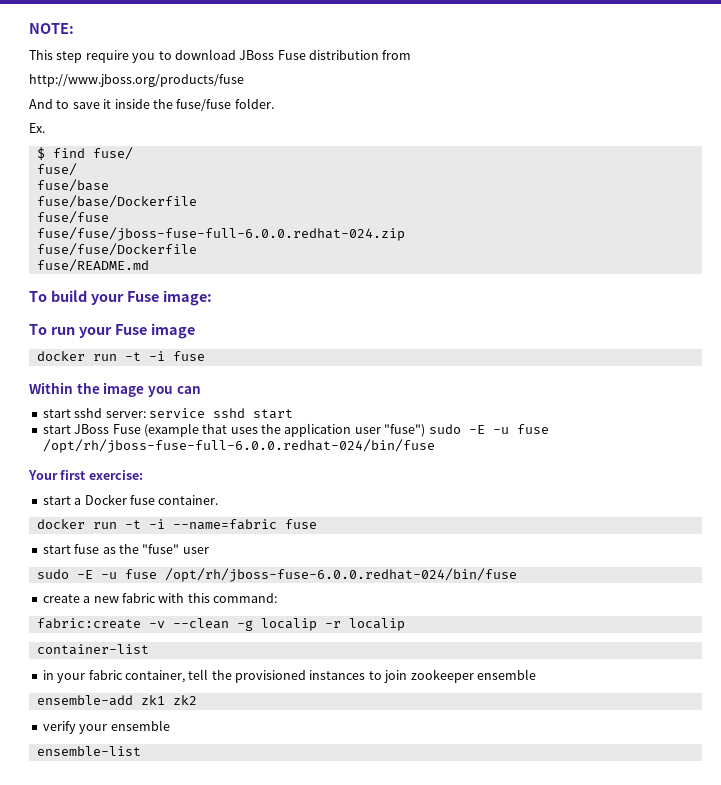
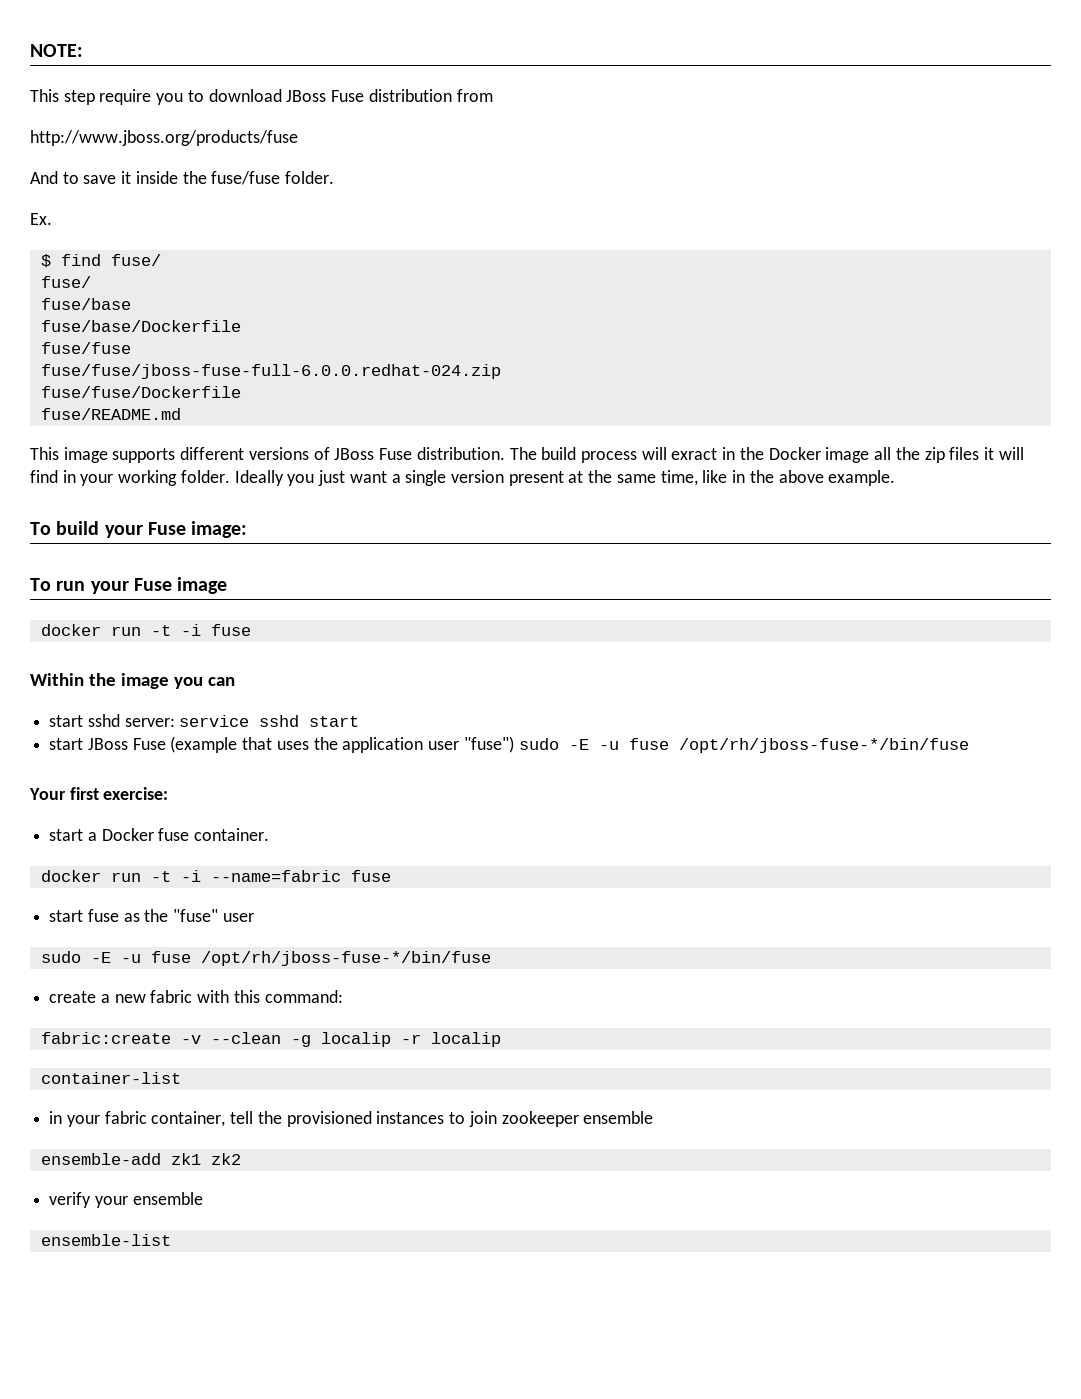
+ This image supports different versions of JBoss Fuse distribution. The build process will exract in the Docker image all the zip files it will find in your working folder. Ideally you just want a single version present at the same time, like in the above example.
- start JBoss Fuse (example that uses the application user "fuse") sudo -E -u fuse /opt/rh/jboss-fuse-full-6.0.0.redhat-024/bin/fuse
+ start JBoss Fuse (example that uses the application user "fuse") sudo -E -u fuse /opt/rh/jboss-fuse-*/bin/fuse
  start fuse as the "fuse" user
- sudo -E -u fuse /opt/rh/jboss-fuse-6.0.0.redhat-024/bin/fuse
+ sudo -E -u fuse /opt/rh/jboss-fuse-*/bin/fuse

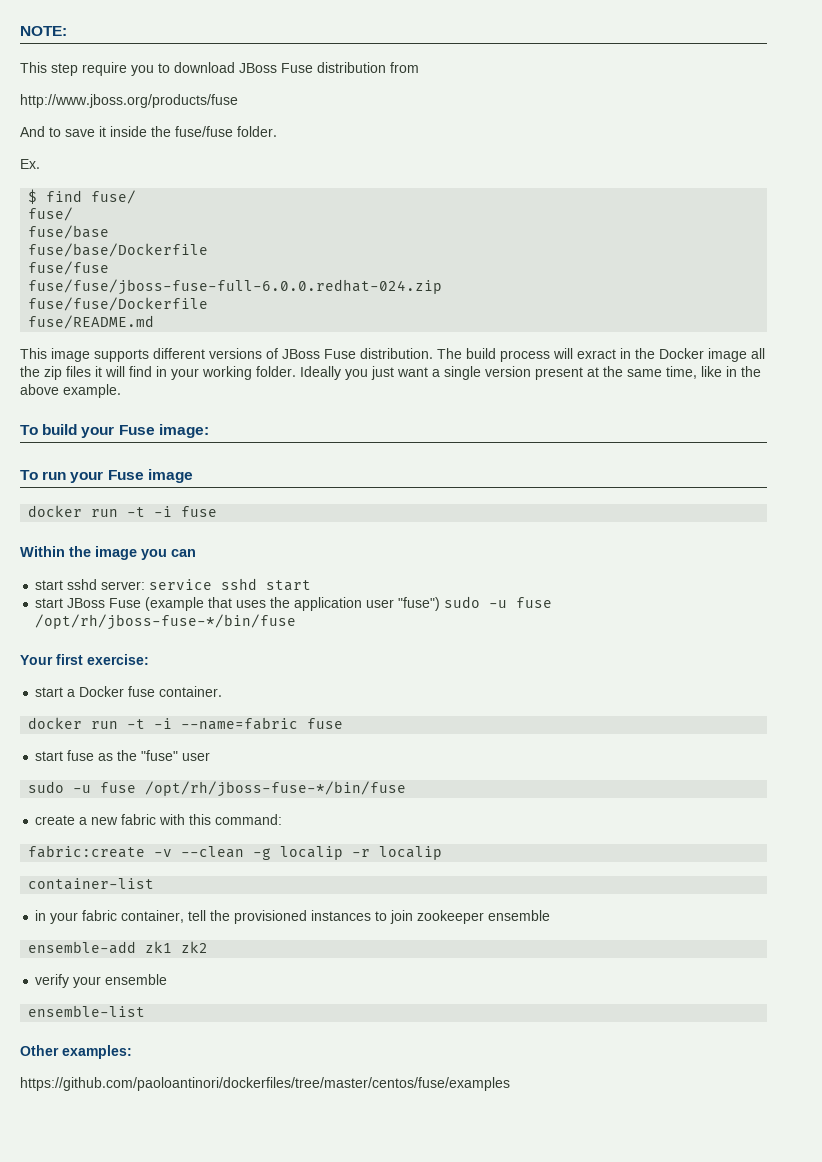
- start JBoss Fuse (example that uses the application user "fuse") sudo -E -u fuse /opt/rh/jboss-fuse-*/bin/fuse
+ start JBoss Fuse (example that uses the application user "fuse") sudo -u fuse /opt/rh/jboss-fuse-*/bin/fuse
  start fuse as the "fuse" user
- sudo -E -u fuse /opt/rh/jboss-fuse-*/bin/fuse
+ sudo -u fuse /opt/rh/jboss-fuse-*/bin/fuse
+ Other examples:
+ https://github.com/paoloantinori/dockerfiles/tree/master/centos/fuse/examples

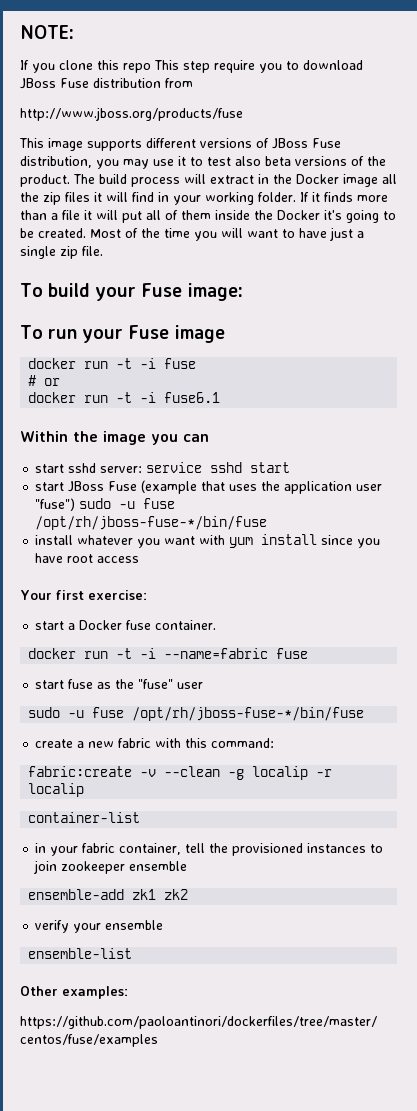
- This step require you to download JBoss Fuse distribution from
+ If you clone this repo This step require you to download JBoss Fuse distribution from
- And to save it inside the fuse/fuse folder.
- Ex.
- $ find fuse/
- fuse/
- fuse/base
- fuse/base/Dockerfile
- fuse/fuse
- fuse/fuse/jboss-fuse-full-6.0.0.redhat-024.zip
- fuse/fuse/Dockerfile
- fuse/README.md
- This image supports different versions of JBoss Fuse distribution.
+ This image supports different versions of JBoss Fuse distribution, you may use it to test also beta versions of the product.
- The build process will exract in the Docker image all the zip files it will find in your working folder.
+ The build process will extract in the Docker image all the zip files it will find in your working folder.
- Ideally you just want a single version present at the same time, like in the above example.
+ If it finds more than a file it will put all of them inside the Docker it's going to be created. Most of the time you will want to have just a single zip file.
+ # or
+ docker run -t -i fuse6.1
+ install whatever you want with yum install since you have root access

